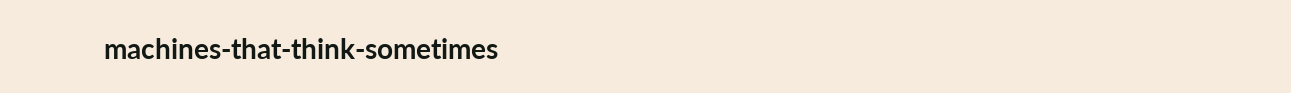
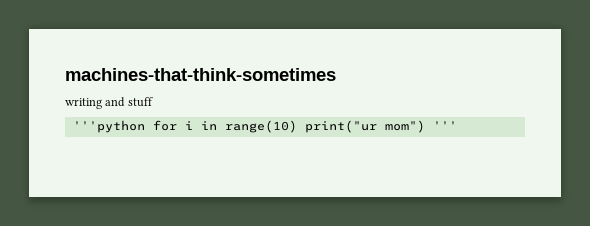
+ writing and stuff
+ '''python for i in range(10) print("ur mom") '''

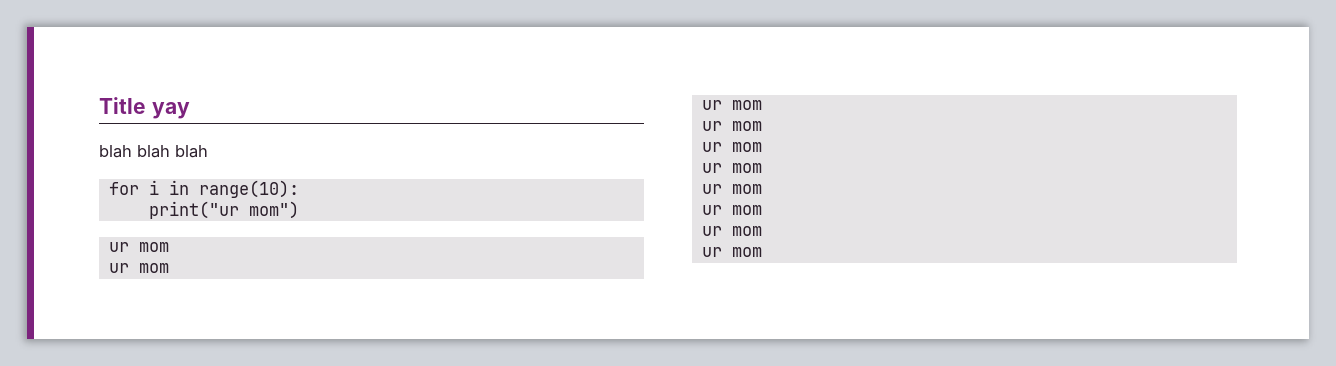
- machines-that-think-sometimes
- writing and stuff
- '''python for i in range(10) print("ur mom") '''
+ Title yay
+ blah blah blah
+ for i in range(10):
+ print("ur mom")
+ ur mom
+ ur mom
+ ur mom
+ ur mom
+ ur mom
+ ur mom
+ ur mom
+ ur mom
+ ur mom
+ ur mom

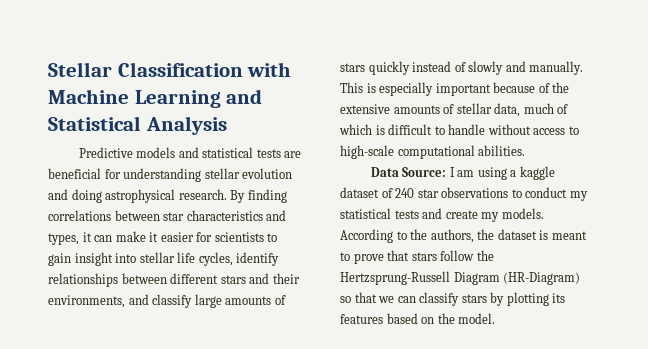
- Title yay
- blah blah blah
- for i in range(10):
- print("ur mom")
- ur mom
- ur mom
- ur mom
- ur mom
- ur mom
- ur mom
- ur mom
- ur mom
- ur mom
- ur mom
+ Stellar Classification with Machine Learning and Statistical Analysis
+ Predictive models and statistical tests are beneficial for understanding stellar evolution and doing astrophysical research. By finding correlations between star characteristics and types, it can make it easier for scientists to gain insight into stellar life cycles, identify relationships between different stars and their environments, and classify large amounts of stars quickly instead of slowly and manually. This is especially important because of the extensive amounts of stellar data, much of which is difficult to handle without access to high-scale computational abilities.
+ Data Source: I am using a kaggle dataset of 240 star observations to conduct my statistical tests and create my models. According to the authors, the dataset is meant to prove that stars follow the Hertzsprung-Russell Diagram (HR-Diagram) so that we can classify stars by plotting its features based on the model.

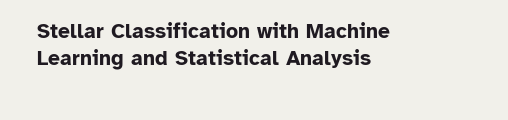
- Predictive models and statistical tests are beneficial for understanding stellar evolution and doing astrophysical research. By finding correlations between star characteristics and types, it can make it easier for scientists to gain insight into stellar life cycles, identify relationships between different stars and their environments, and classify large amounts of stars quickly instead of slowly and manually. This is especially important because of the extensive amounts of stellar data, much of which is difficult to handle without access to high-scale computational abilities.
- Data Source: I am using a kaggle dataset of 240 star observations to conduct my statistical tests and create my models. According to the authors, the dataset is meant to prove that stars follow the Hertzsprung-Russell Diagram (HR-Diagram) so that we can classify stars by plotting its features based on the model.

